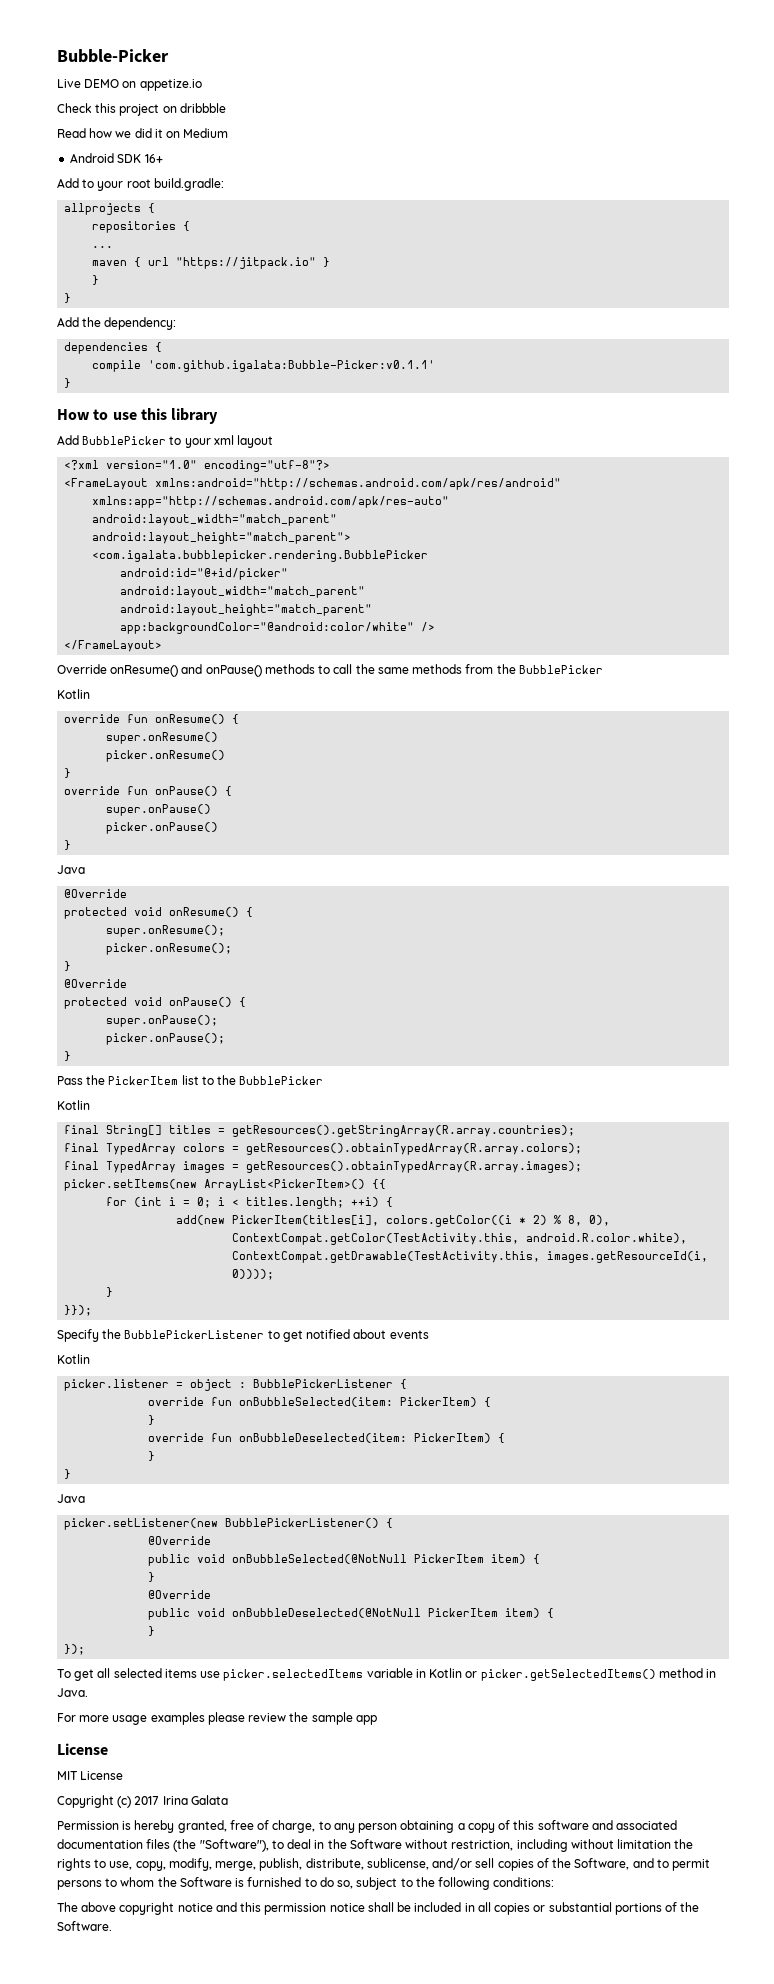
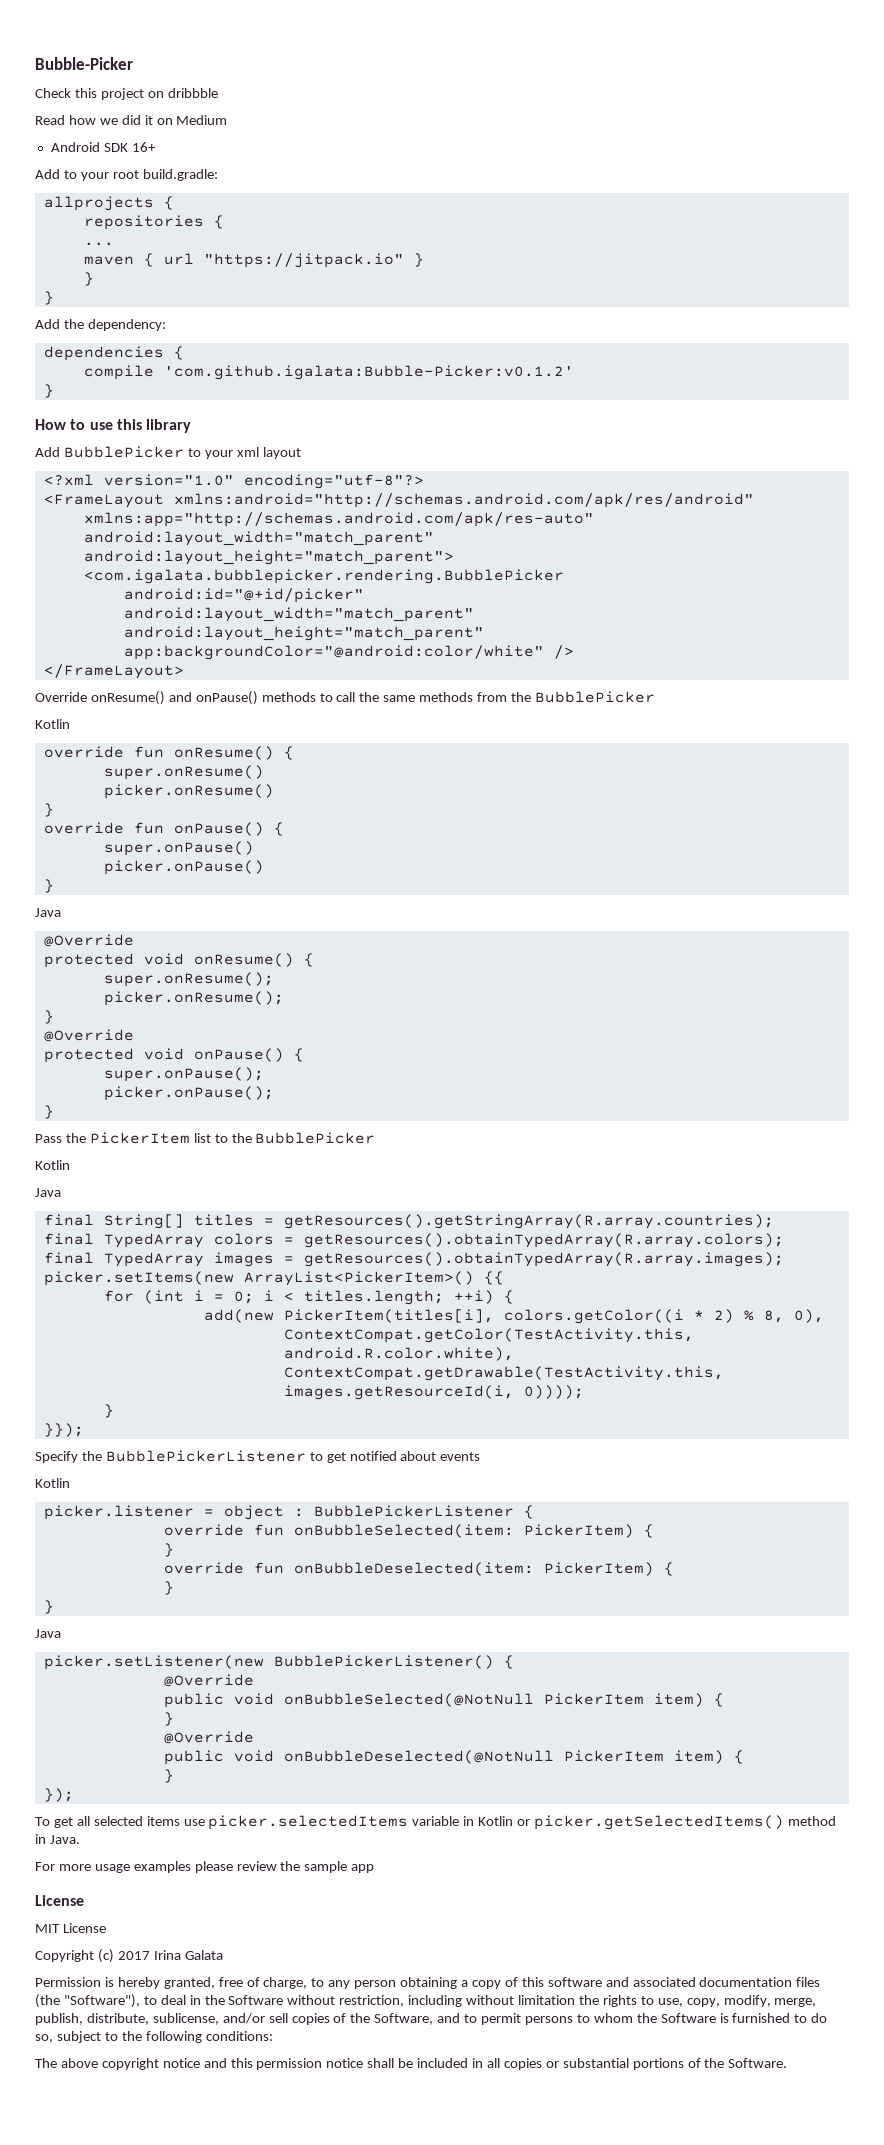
- Live DEMO on appetize.io
- compile 'com.github.igalata:Bubble-Picker:v0.1.1'
+ compile 'com.github.igalata:Bubble-Picker:v0.1.2'
  Pass the PickerItem list to the BubblePicker
  Kotlin
+ Java

